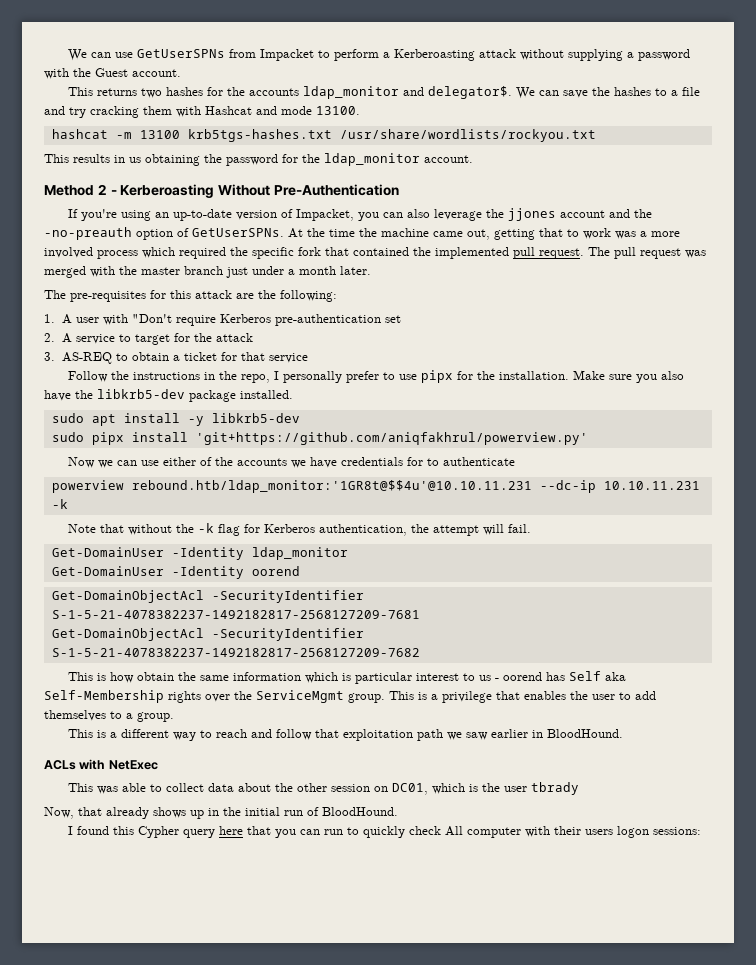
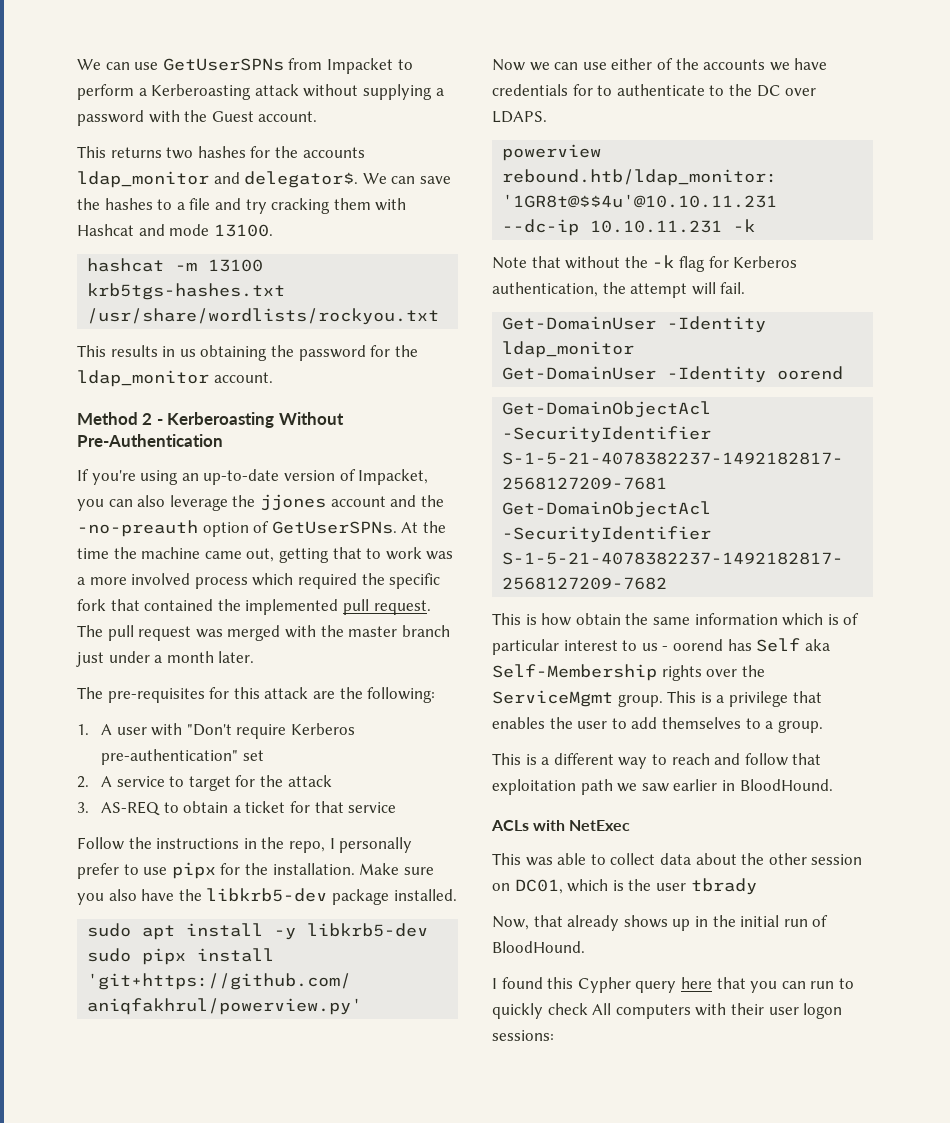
- 1. A user with "Don't require Kerberos pre-authentication set
+ 1. A user with "Don't require Kerberos pre-authentication" set
- Now we can use either of the accounts we have credentials for to authenticate
+ Now we can use either of the accounts we have credentials for to authenticate to the DC over LDAPS.
- This is how obtain the same information which is particular interest to us - oorend has Self aka Self-Membership rights over the ServiceMgmt group.
+ This is how obtain the same information which is of particular interest to us - oorend has Self aka Self-Membership rights over the ServiceMgmt group.
- I found this Cypher query here that you can run to quickly check All computer with their users logon sessions:
+ I found this Cypher query here that you can run to quickly check All computers with their user logon sessions:

